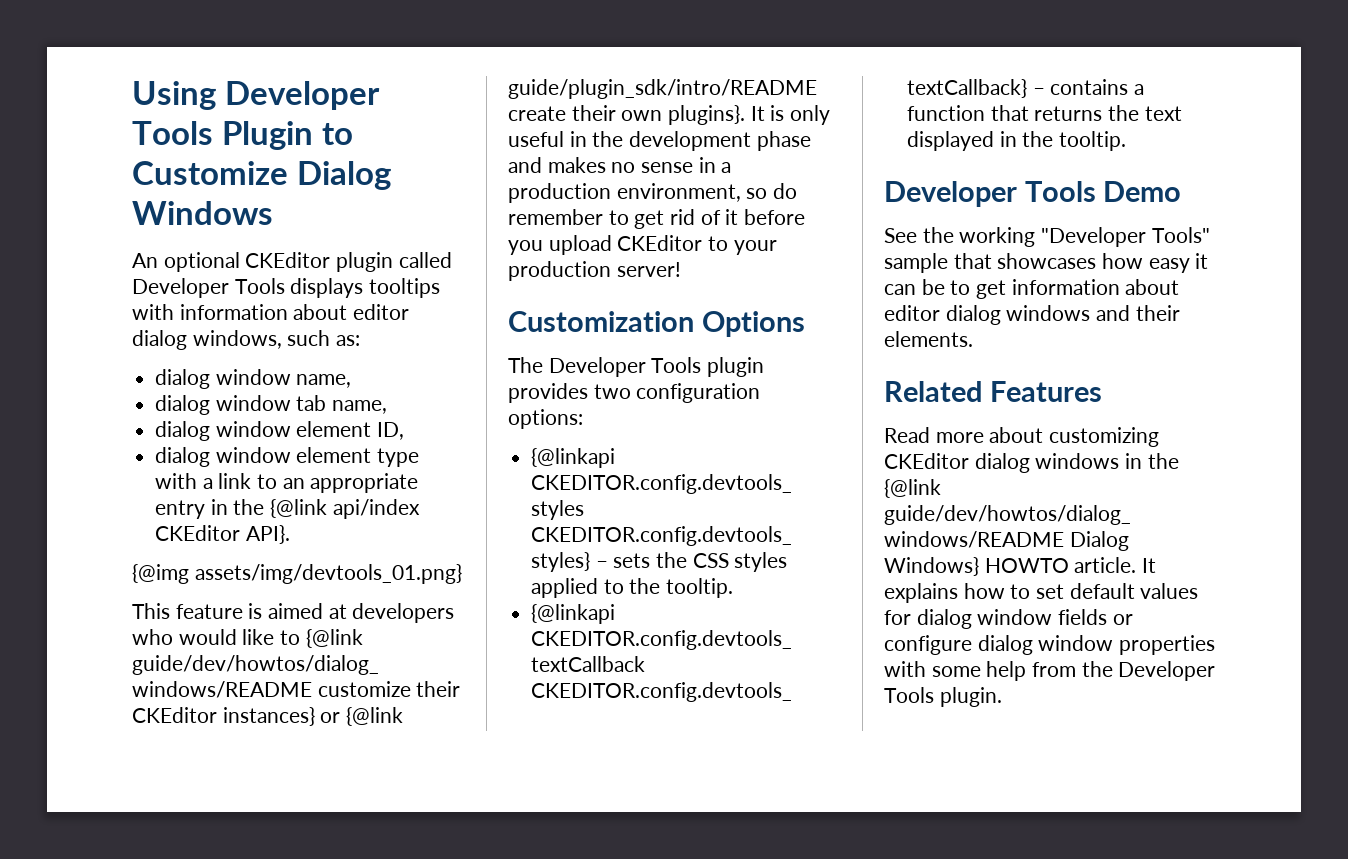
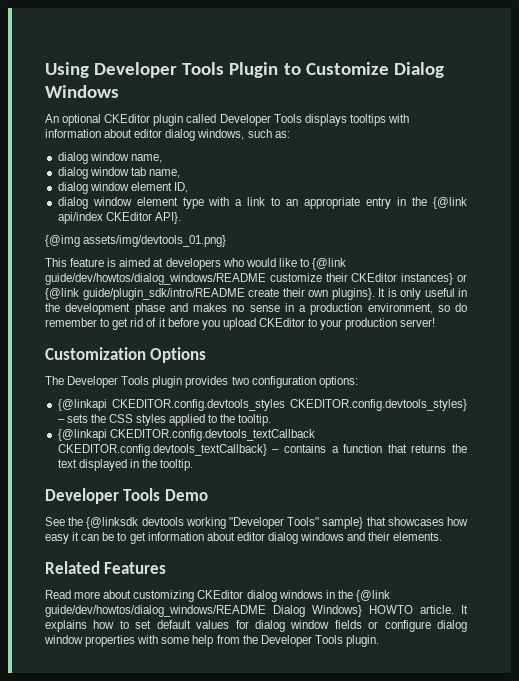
- See the working "Developer Tools" sample that showcases how easy it can be to get information about editor dialog windows and their elements.
+ See the {@linksdk devtools working "Developer Tools" sample} that showcases how easy it can be to get information about editor dialog windows and their elements.

